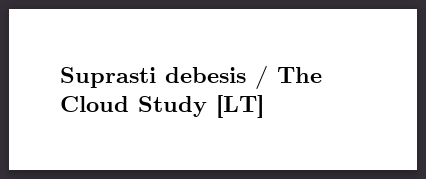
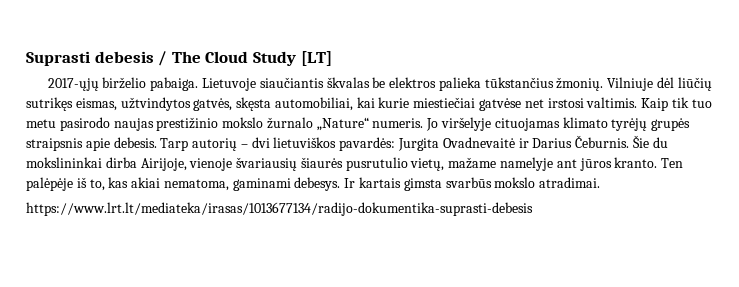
+ 2017-ųjų birželio pabaiga. Lietuvoje siaučiantis škvalas be elektros palieka tūkstančius žmonių. Vilniuje dėl liūčių sutrikęs eismas, užtvindytos gatvės, skęsta automobiliai, kai kurie miestiečiai gatvėse net irstosi valtimis. Kaip tik tuo metu pasirodo naujas prestižinio mokslo žurnalo „Nature“ numeris. Jo viršelyje cituojamas klimato tyrėjų grupės straipsnis apie debesis. Tarp autorių – dvi lietuviškos pavardės: Jurgita Ovadnevaitė ir Darius Čeburnis. Šie du mokslininkai dirba Airijoje, vienoje švariausių šiaurės pusrutulio vietų, mažame namelyje ant jūros kranto. Ten palėpėje iš to, kas akiai nematoma, gaminami debesys. Ir kartais gimsta svarbūs mokslo atradimai.
+ https://www.lrt.lt/mediateka/irasas/1013677134/radijo-dokumentika-suprasti-debesis

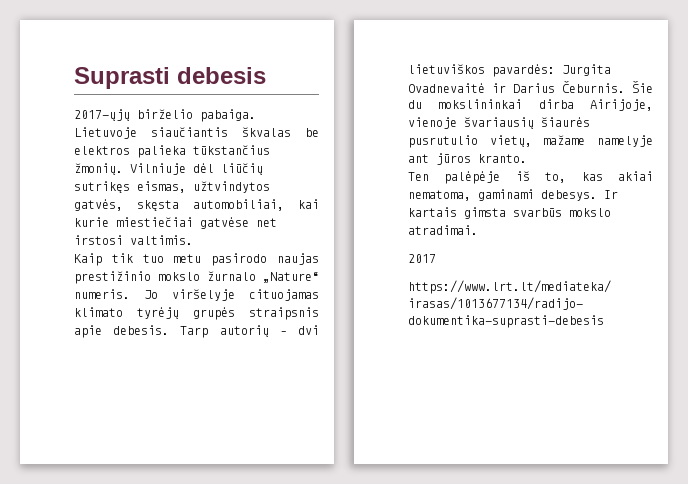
- Suprasti debesis / The Cloud Study [LT]
+ Suprasti debesis
- Vilniuje dėl liūčių sutrikęs eismas, užtvindytos gatvės, skęsta automobiliai, kai kurie miestiečiai gatvėse net irstosi valtimis. Kaip tik tuo metu pasirodo naujas prestižinio mokslo žurnalo „Nature“ numeris.
+ Vilniuje dėl liūčių sutrikęs eismas, užtvindytos gatvės, skęsta automobiliai, kai kurie miestiečiai gatvėse net irstosi valtimis.
+ Kaip tik tuo metu pasirodo naujas prestižinio mokslo žurnalo „Nature“ numeris.
- Šie du mokslininkai dirba Airijoje, vienoje švariausių šiaurės pusrutulio vietų, mažame namelyje ant jūros kranto. Ten palėpėje iš to, kas akiai nematoma, gaminami debesys.
+ Šie du mokslininkai dirba Airijoje, vienoje švariausių šiaurės pusrutulio vietų, mažame namelyje ant jūros kranto.
+ Ten palėpėje iš to, kas akiai nematoma, gaminami debesys.
+ 2017

